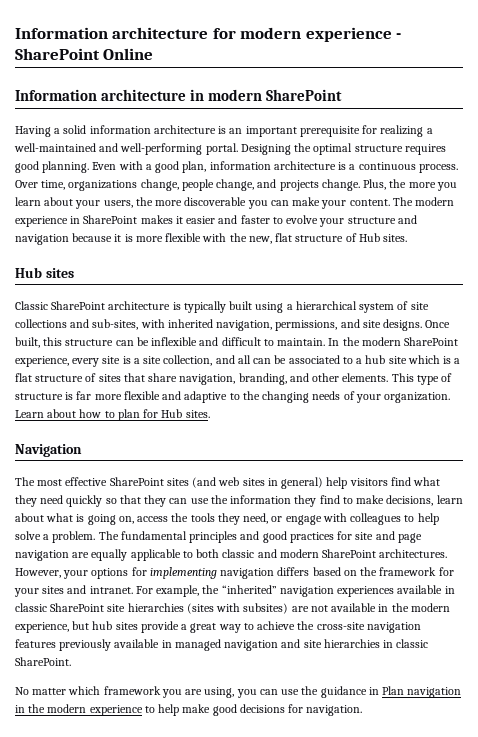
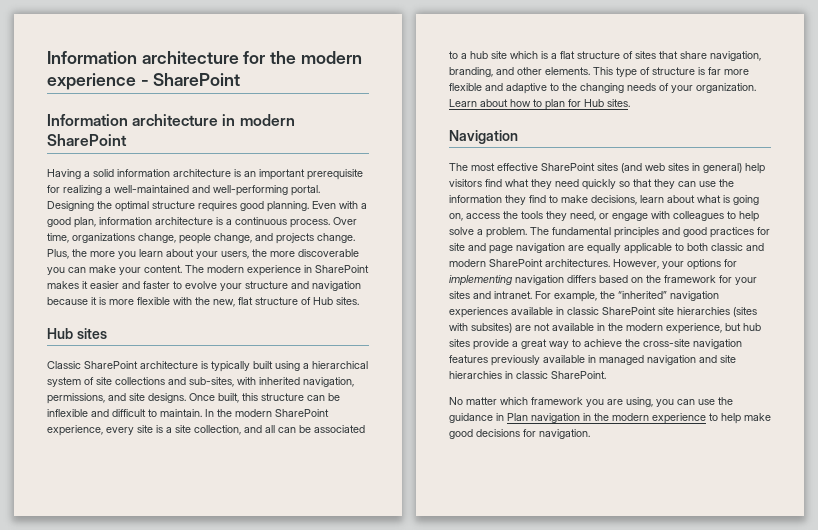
- Information architecture for modern experience - SharePoint Online
+ Information architecture for the modern experience - SharePoint

